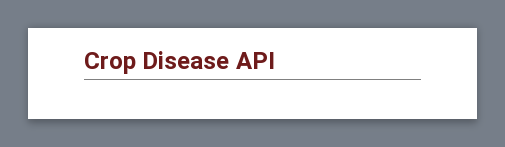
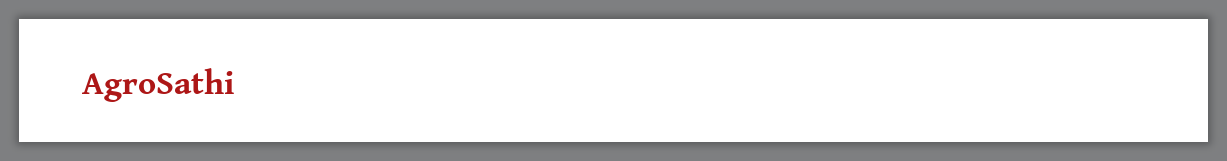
- Crop Disease API
+ AgroSathi

